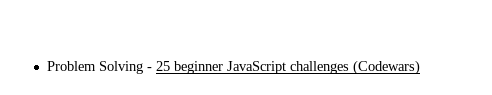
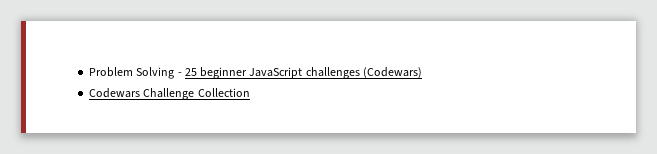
+ Codewars Challenge Collection

